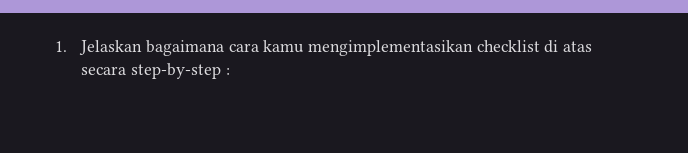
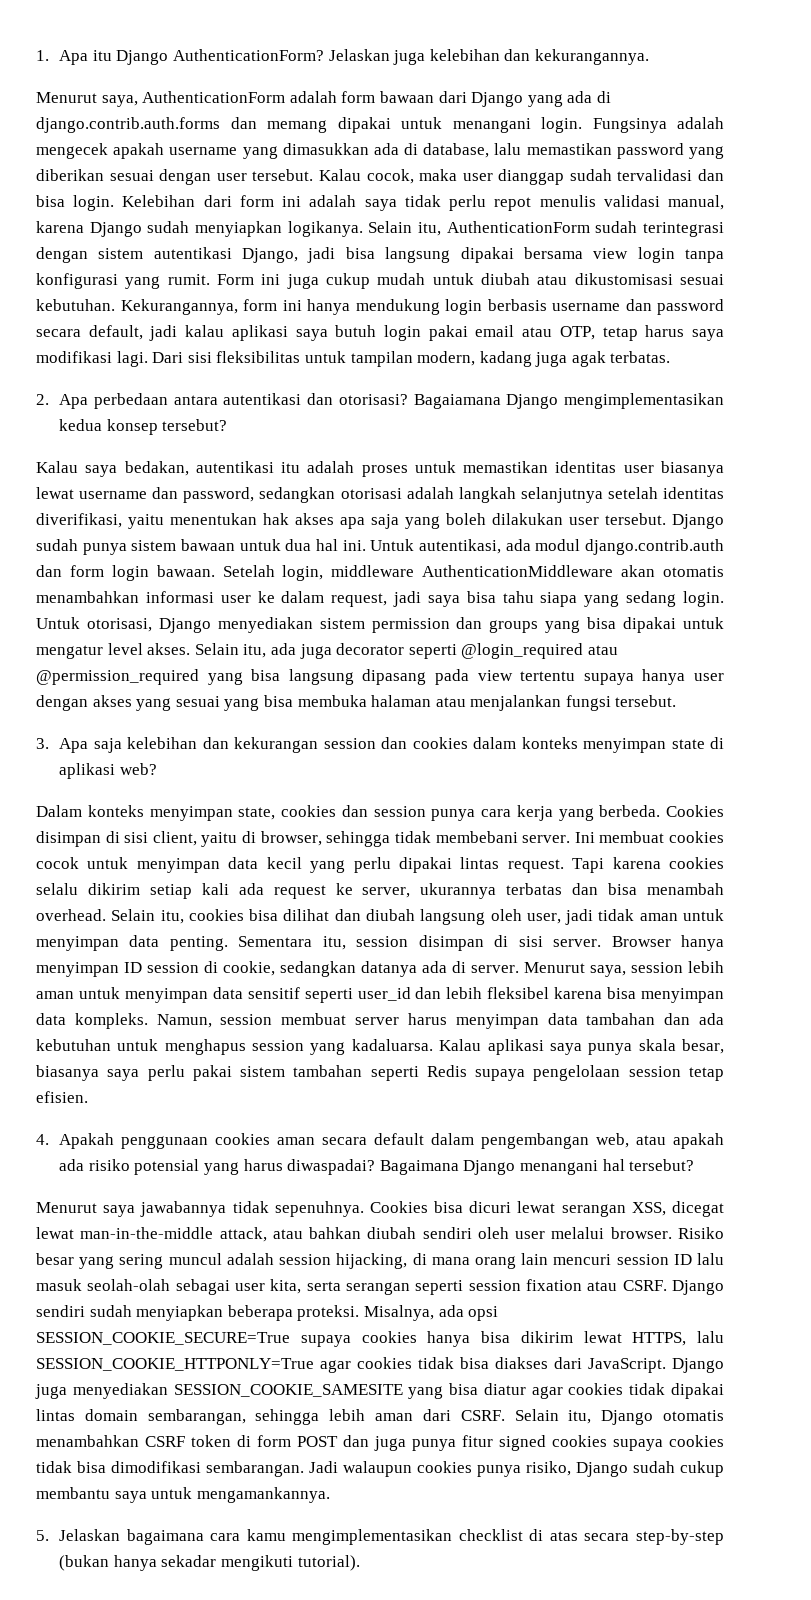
- 1. Jelaskan bagaimana cara kamu mengimplementasikan checklist di atas secara step-by-step :
+ 1. Apa itu Django AuthenticationForm? Jelaskan juga kelebihan dan kekurangannya.
+ Menurut saya, AuthenticationForm adalah form bawaan dari Django yang ada di django.contrib.auth.forms dan memang dipakai untuk menangani login. Fungsinya adalah mengecek apakah username yang dimasukkan ada di database, lalu memastikan password yang diberikan sesuai dengan user tersebut. Kalau cocok, maka user dianggap sudah tervalidasi dan bisa login. Kelebihan dari form ini adalah saya tidak perlu repot menulis validasi manual, karena Django sudah menyiapkan logikanya. Selain itu, AuthenticationForm sudah terintegrasi dengan sistem autentikasi Django, jadi bisa langsung dipakai bersama view login tanpa konfigurasi yang rumit. Form ini juga cukup mudah untuk diubah atau dikustomisasi sesuai kebutuhan. Kekurangannya, form ini hanya mendukung login berbasis username dan password secara default, jadi kalau aplikasi saya butuh login pakai email atau OTP, tetap harus saya modifikasi lagi. Dari sisi fleksibilitas untuk tampilan modern, kadang juga agak terbatas.
+ 2. Apa perbedaan antara autentikasi dan otorisasi? Bagaiamana Django mengimplementasikan kedua konsep tersebut?
+ Kalau saya bedakan, autentikasi itu adalah proses untuk memastikan identitas user biasanya lewat username dan password, sedangkan otorisasi adalah langkah selanjutnya setelah identitas diverifikasi, yaitu menentukan hak akses apa saja yang boleh dilakukan user tersebut. Django sudah punya sistem bawaan untuk dua hal ini. Untuk autentikasi, ada modul django.contrib.auth dan form login bawaan. Setelah login, middleware AuthenticationMiddleware akan otomatis menambahkan informasi user ke dalam request, jadi saya bisa tahu siapa yang sedang login. Untuk otorisasi, Django menyediakan sistem permission dan groups yang bisa dipakai untuk mengatur level akses. Selain itu, ada juga decorator seperti @login_required atau @permission_required yang bisa langsung dipasang pada view tertentu supaya hanya user dengan akses yang sesuai yang bisa membuka halaman atau menjalankan fungsi tersebut.
+ 3. Apa saja kelebihan dan kekurangan session dan cookies dalam konteks menyimpan state di aplikasi web?
+ Dalam konteks menyimpan state, cookies dan session punya cara kerja yang berbeda. Cookies disimpan di sisi client, yaitu di browser, sehingga tidak membebani server. Ini membuat cookies cocok untuk menyimpan data kecil yang perlu dipakai lintas request. Tapi karena cookies selalu dikirim setiap kali ada request ke server, ukurannya terbatas dan bisa menambah overhead. Selain itu, cookies bisa dilihat dan diubah langsung oleh user, jadi tidak aman untuk menyimpan data penting. Sementara itu, session disimpan di sisi server. Browser hanya menyimpan ID session di cookie, sedangkan datanya ada di server. Menurut saya, session lebih aman untuk menyimpan data sensitif seperti user_id dan lebih fleksibel karena bisa menyimpan data kompleks. Namun, session membuat server harus menyimpan data tambahan dan ada kebutuhan untuk menghapus session yang kadaluarsa. Kalau aplikasi saya punya skala besar, biasanya saya perlu pakai sistem tambahan seperti Redis supaya pengelolaan session tetap efisien.
+ 4. Apakah penggunaan cookies aman secara default dalam pengembangan web, atau apakah ada risiko potensial yang harus diwaspadai? Bagaimana Django menangani hal tersebut?
+ Menurut saya jawabannya tidak sepenuhnya. Cookies bisa dicuri lewat serangan XSS, dicegat lewat man-in-the-middle attack, atau bahkan diubah sendiri oleh user melalui browser. Risiko besar yang sering muncul adalah session hijacking, di mana orang lain mencuri session ID lalu masuk seolah-olah sebagai user kita, serta serangan seperti session fixation atau CSRF. Django sendiri sudah menyiapkan beberapa proteksi. Misalnya, ada opsi SESSION_COOKIE_SECURE=True supaya cookies hanya bisa dikirim lewat HTTPS, lalu SESSION_COOKIE_HTTPONLY=True agar cookies tidak bisa diakses dari JavaScript. Django juga menyediakan SESSION_COOKIE_SAMESITE yang bisa diatur agar cookies tidak dipakai lintas domain sembarangan, sehingga lebih aman dari CSRF. Selain itu, Django otomatis menambahkan CSRF token di form POST dan juga punya fitur signed cookies supaya cookies tidak bisa dimodifikasi sembarangan. Jadi walaupun cookies punya risiko, Django sudah cukup membantu saya untuk mengamankannya.
+ 5. Jelaskan bagaimana cara kamu mengimplementasikan checklist di atas secara step-by-step (bukan hanya sekadar mengikuti tutorial).

